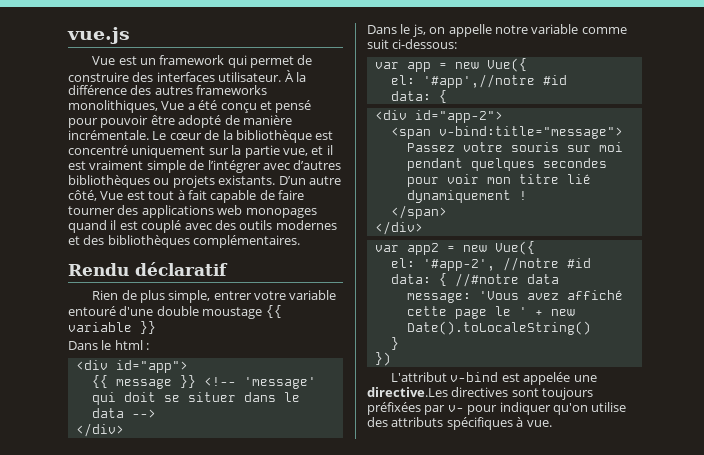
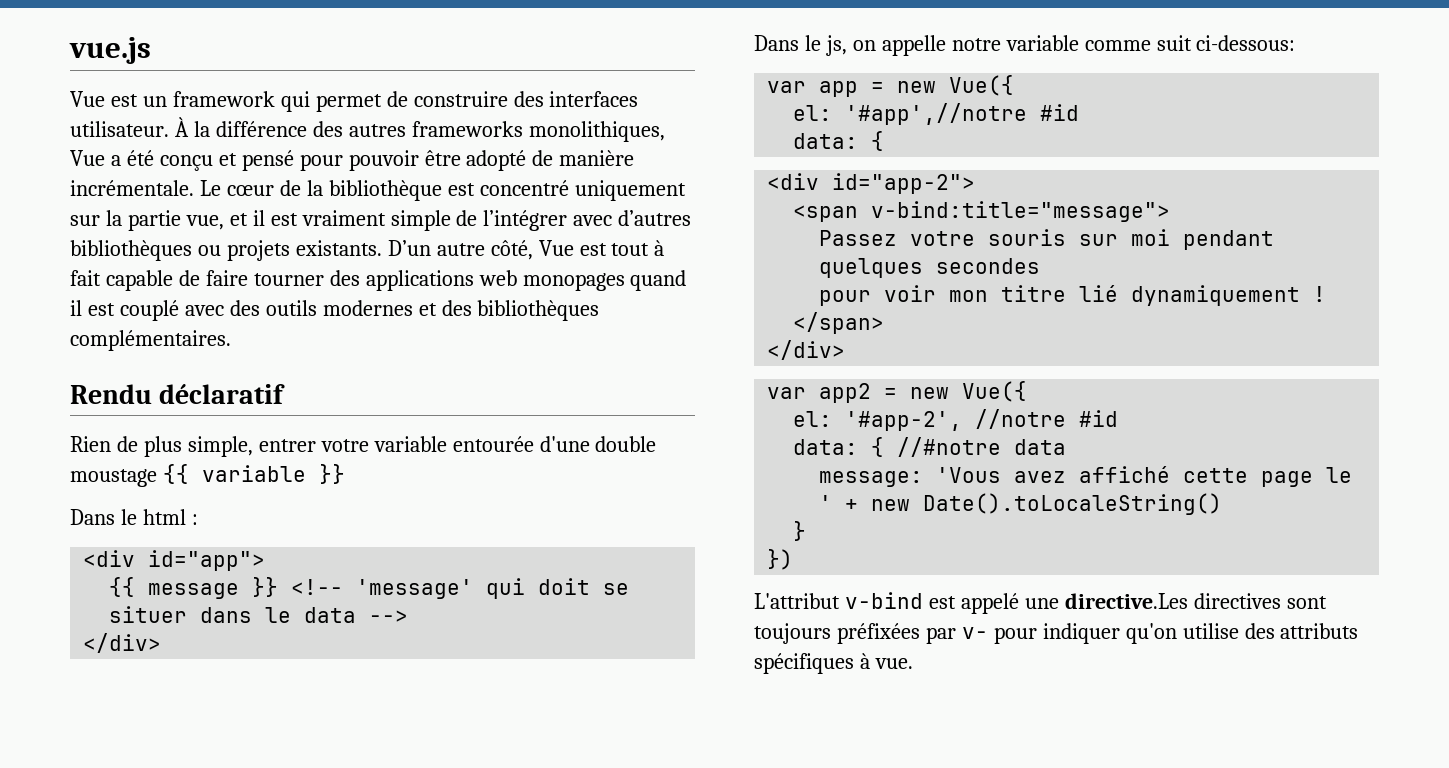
- Rien de plus simple, entrer votre variable entouré d'une double moustage {{ variable }}
+ Rien de plus simple, entrer votre variable entourée d'une double moustage {{ variable }}
- L'attribut v-bind est appelée une directive.Les directives sont toujours préfixées par v- pour indiquer qu'on utilise des attributs spécifiques à vue.
+ L'attribut v-bind est appelé une directive.Les directives sont toujours préfixées par v- pour indiquer qu'on utilise des attributs spécifiques à vue.

